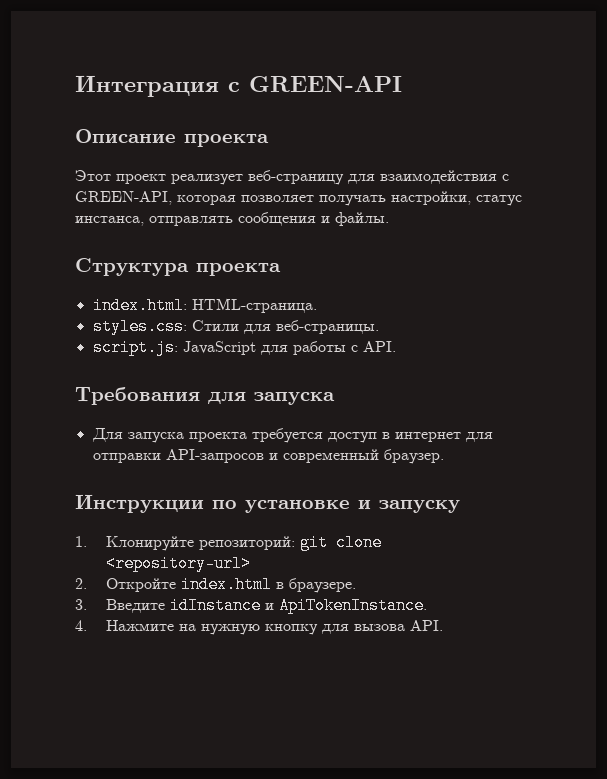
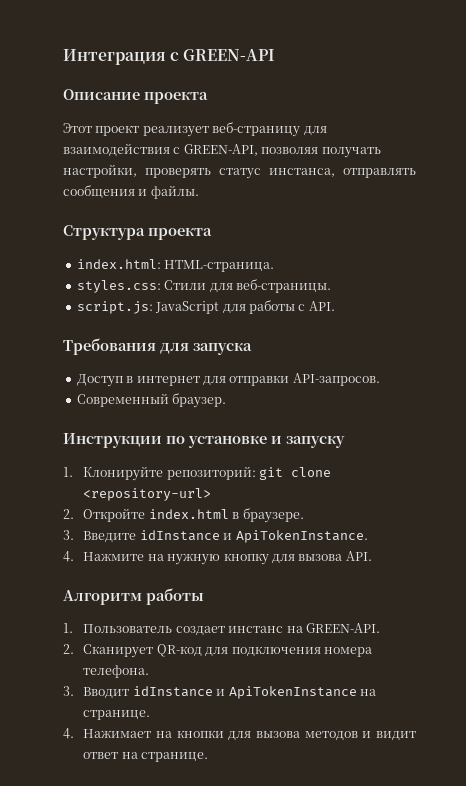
- Этот проект реализует веб-страницу для взаимодействия с GREEN-API, которая позволяет получать настройки, статус инстанса, отправлять сообщения и файлы.
+ Этот проект реализует веб-страницу для взаимодействия с GREEN-API, позволяя получать настройки, проверять статус инстанса, отправлять сообщения и файлы.
- Для запуска проекта требуется доступ в интернет для отправки API-запросов и современный браузер.
+ Доступ в интернет для отправки API-запросов.
+ Современный браузер.
+ Алгоритм работы
+ 1. Пользователь создает инстанс на GREEN-API.
+ 2. Сканирует QR-код для подключения номера телефона.
+ 3. Вводит idInstance и ApiTokenInstance на странице.
+ 4. Нажимает на кнопки для вызова методов и видит ответ на странице.

